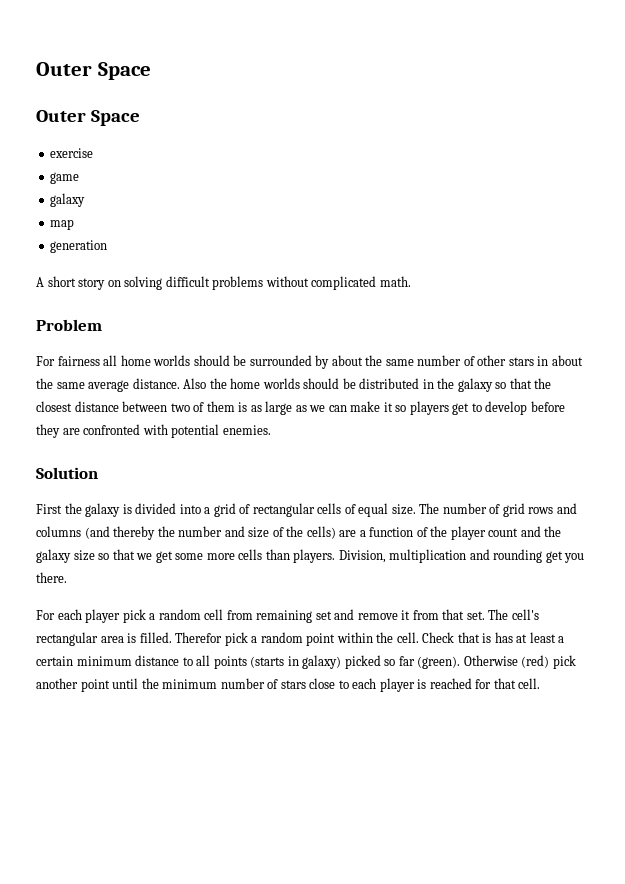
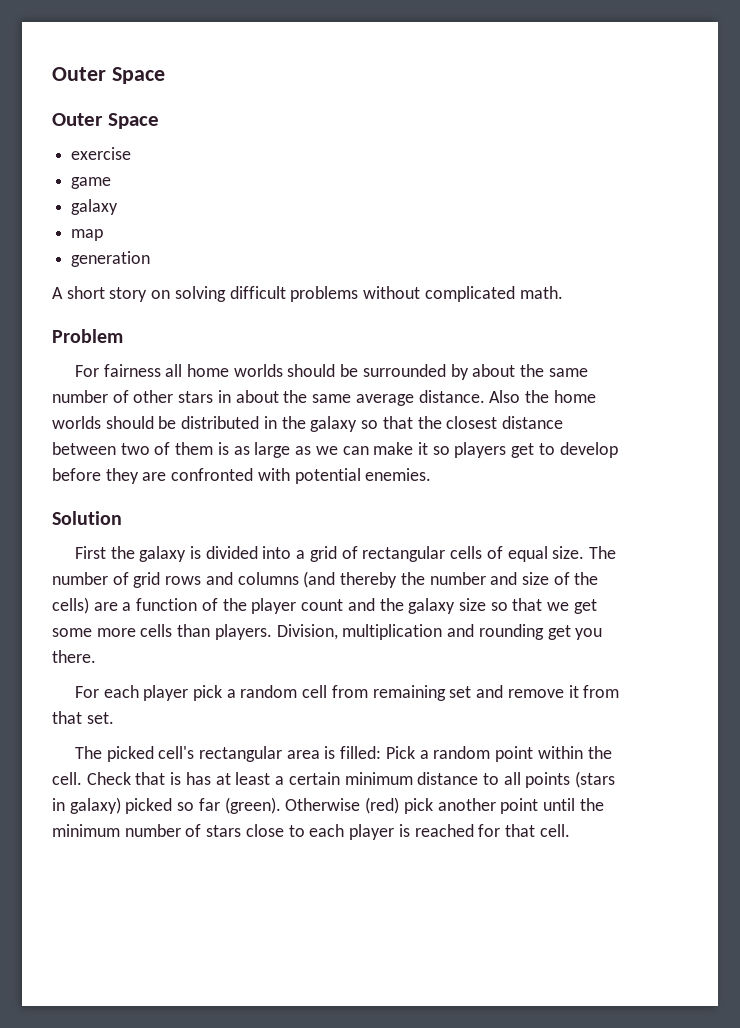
- For each player pick a random cell from remaining set and remove it from that set. The cell's rectangular area is filled. Therefor pick a random point within the cell.
+ For each player pick a random cell from remaining set and remove it from that set.
+ The picked cell's rectangular area is filled: Pick a random point within the cell.
- Check that is has at least a certain minimum distance to all points (starts in galaxy) picked so far (green).
+ Check that is has at least a certain minimum distance to all points (stars in galaxy) picked so far (green).

